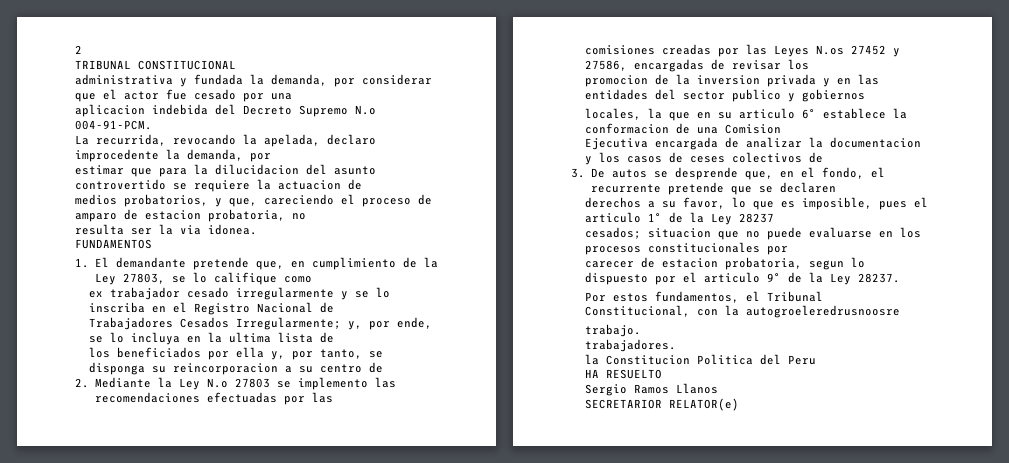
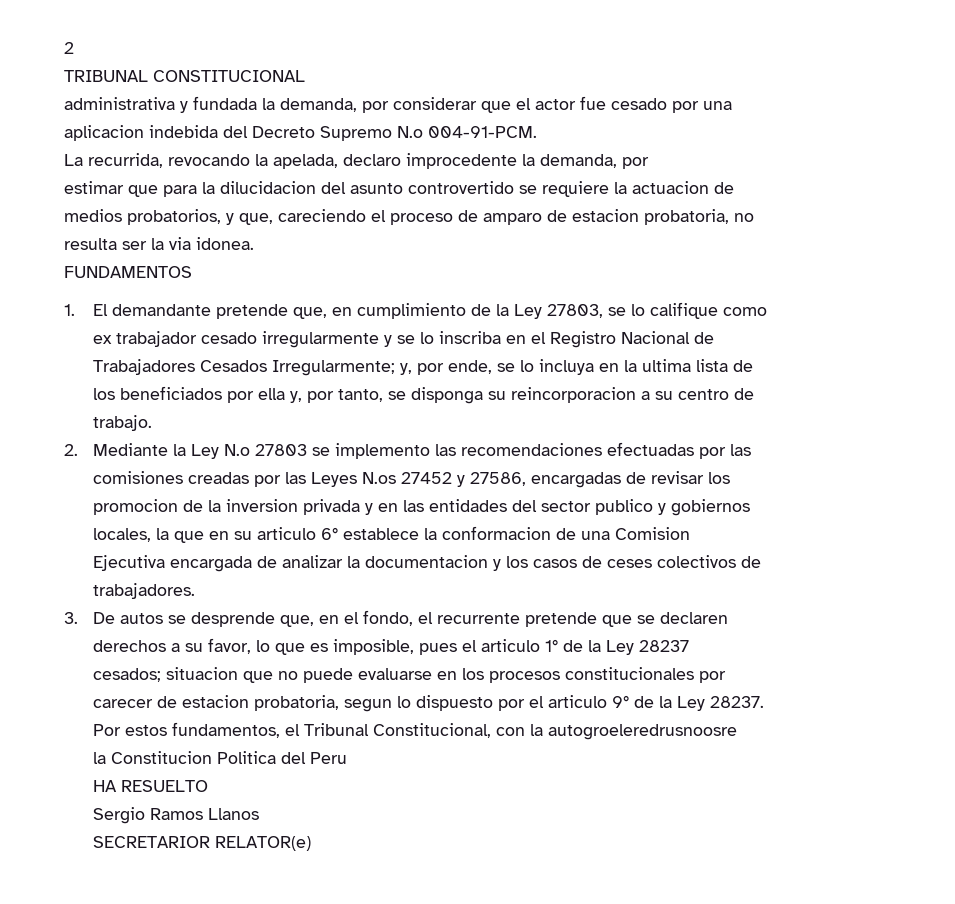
+ trabajo.
+ trabajadores.
- trabajo.
- trabajadores.

